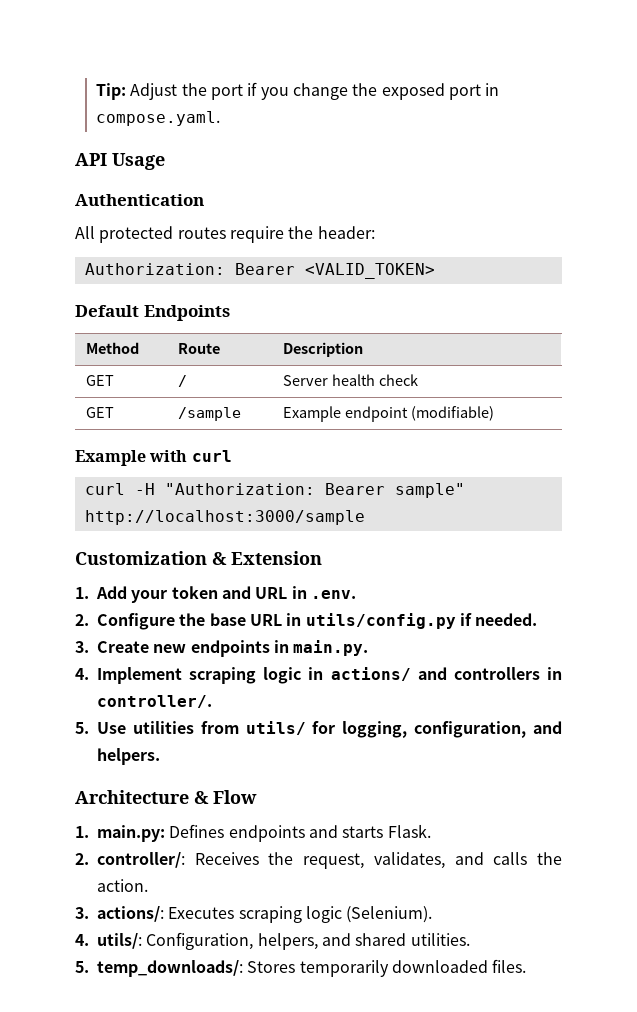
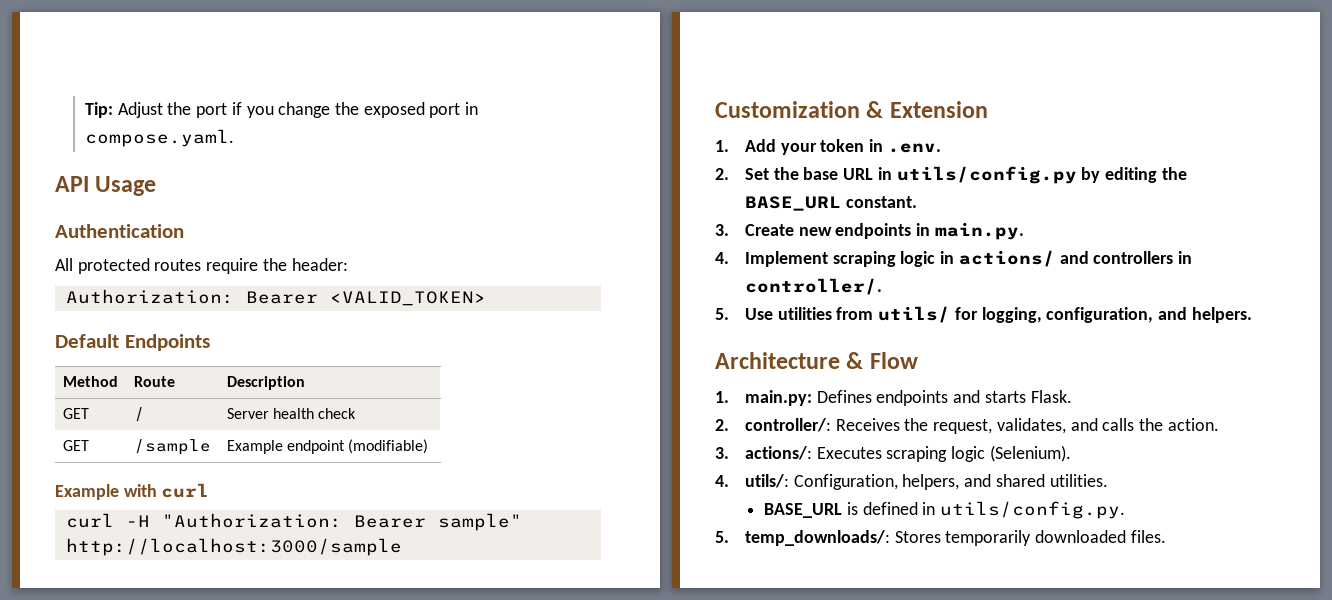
- 1. Add your token and URL in .env.
+ 1. Add your token in .env.
- 2. Configure the base URL in utils/config.py if needed.
+ 2. Set the base URL in utils/config.py by editing the BASE_URL constant.
+ BASE_URL is defined in utils/config.py.

